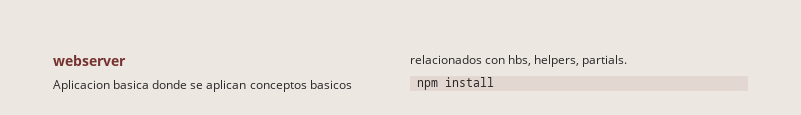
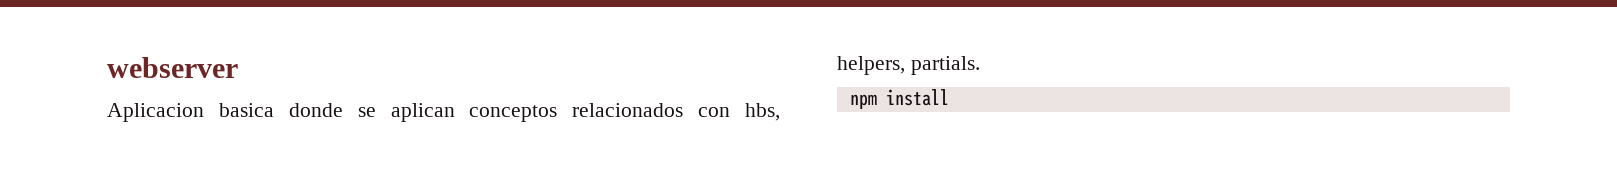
- Aplicacion basica donde se aplican conceptos basicos relacionados con hbs, helpers, partials.
+ Aplicacion basica donde se aplican conceptos relacionados con hbs, helpers, partials.

